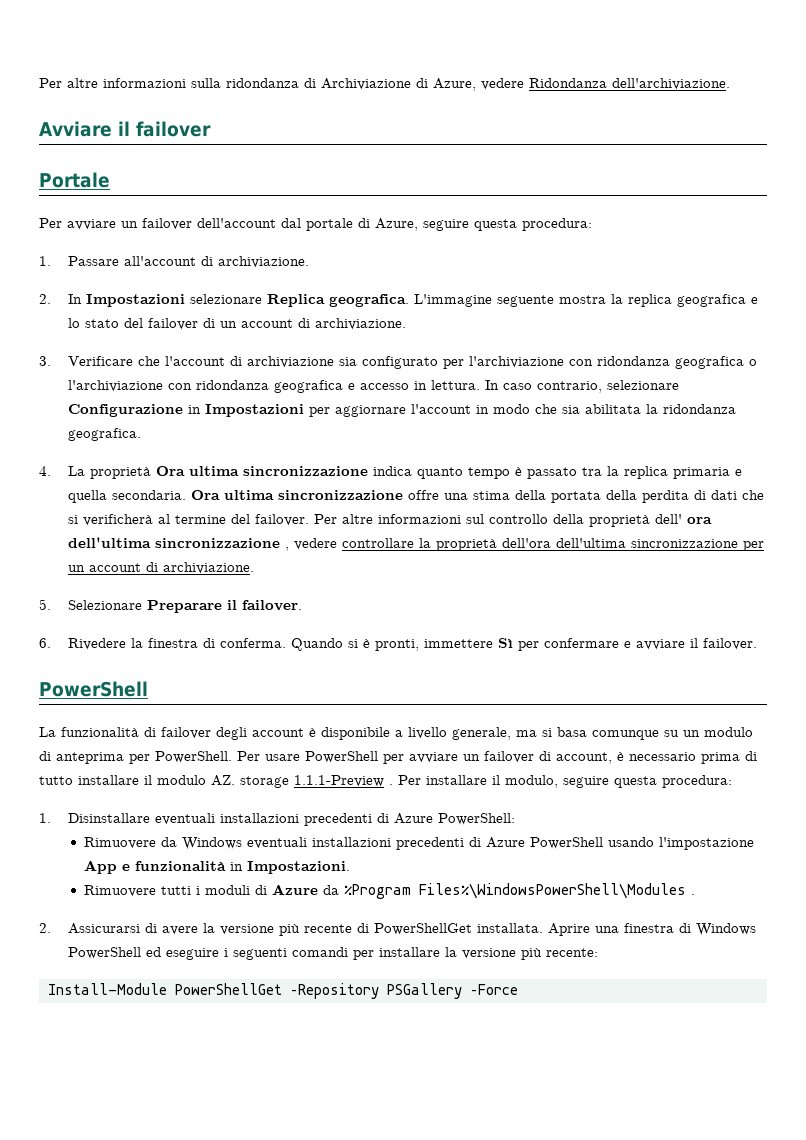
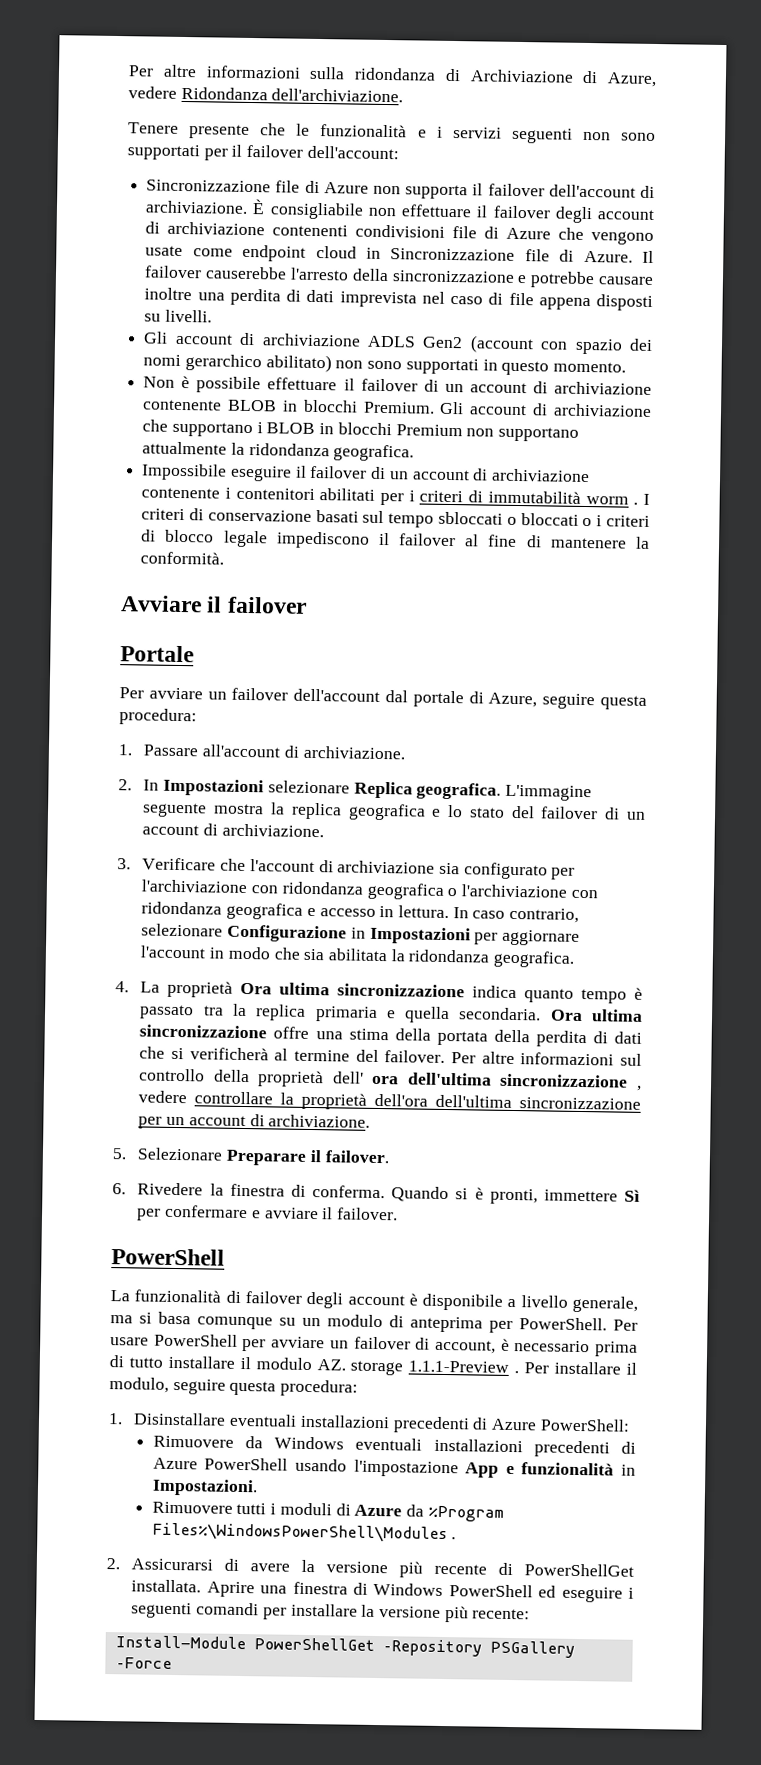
+ Tenere presente che le funzionalità e i servizi seguenti non sono supportati per il failover dell'account:
+ Sincronizzazione file di Azure non supporta il failover dell'account di archiviazione. È consigliabile non effettuare il failover degli account di archiviazione contenenti condivisioni file di Azure che vengono usate come endpoint cloud in Sincronizzazione file di Azure. Il failover causerebbe l'arresto della sincronizzazione e potrebbe causare inoltre una perdita di dati imprevista nel caso di file appena disposti su livelli.
+ Gli account di archiviazione ADLS Gen2 (account con spazio dei nomi gerarchico abilitato) non sono supportati in questo momento.
+ Non è possibile effettuare il failover di un account di archiviazione contenente BLOB in blocchi Premium. Gli account di archiviazione che supportano i BLOB in blocchi Premium non supportano attualmente la ridondanza geografica.
+ Impossibile eseguire il failover di un account di archiviazione contenente i contenitori abilitati per i criteri di immutabilità worm . I criteri di conservazione basati sul tempo sbloccati o bloccati o i criteri di blocco legale impediscono il failover al fine di mantenere la conformità.

